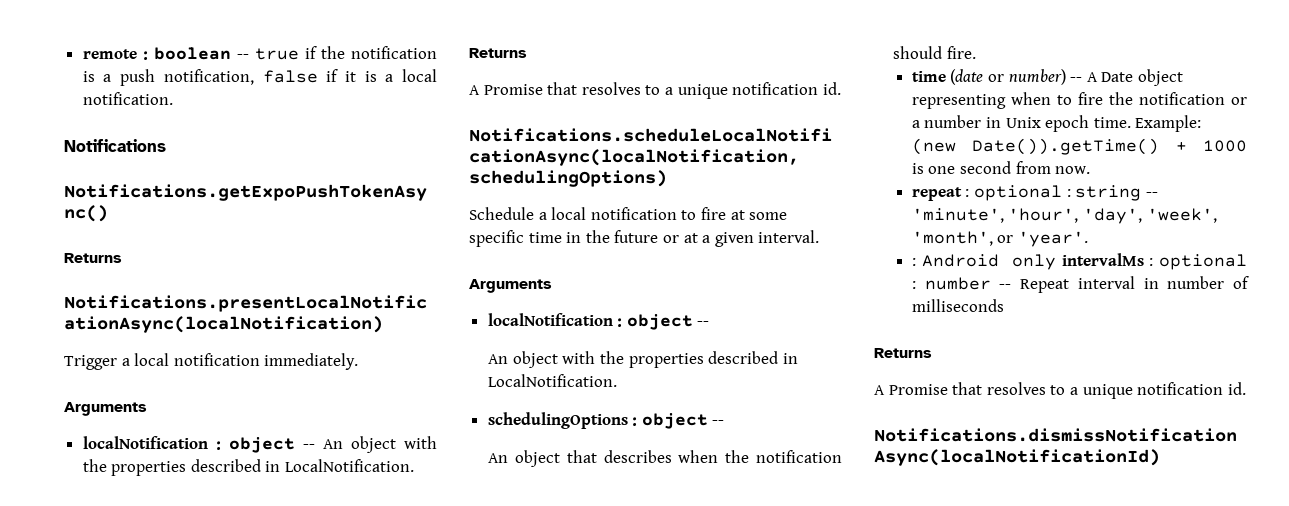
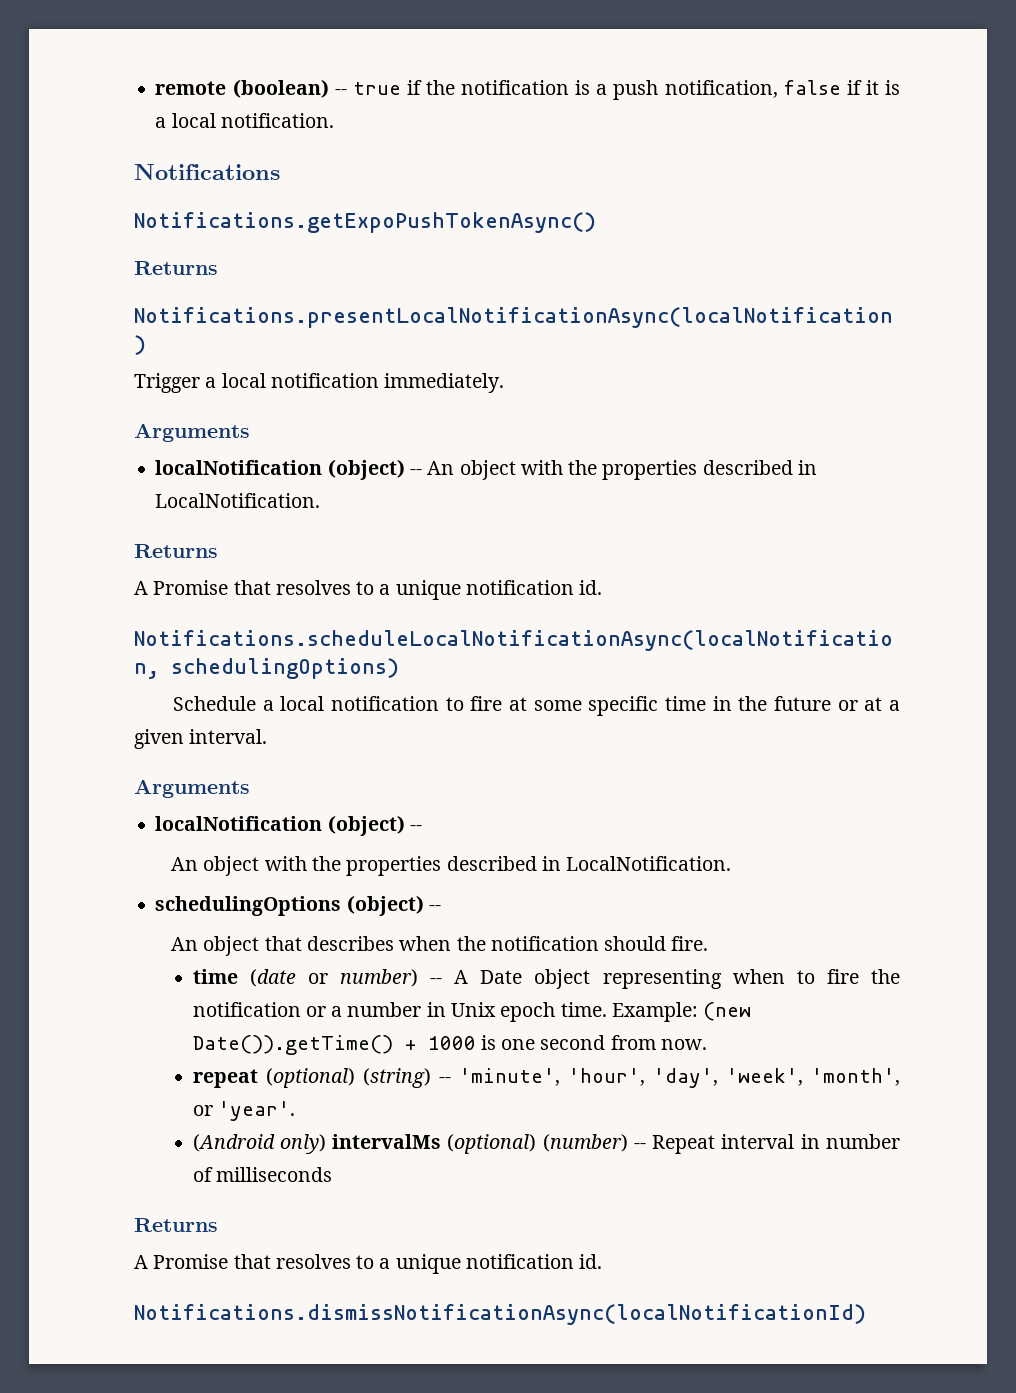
- remote : boolean -- true if the notification is a push notification, false if it is a local notification.
+ remote (boolean) -- true if the notification is a push notification, false if it is a local notification.
- localNotification : object -- An object with the properties described in LocalNotification.
+ localNotification (object) -- An object with the properties described in LocalNotification.
  Schedule a local notification to fire at some specific time in the future or at a given interval.
  Arguments
- localNotification : object --
+ localNotification (object) --
- schedulingOptions : object --
+ schedulingOptions (object) --
- repeat : optional : string -- 'minute', 'hour', 'day', 'week', 'month', or 'year'.
+ repeat (optional) (string) -- 'minute', 'hour', 'day', 'week', 'month', or 'year'.
- : Android only intervalMs : optional : number -- Repeat interval in number of milliseconds
+ (Android only) intervalMs (optional) (number) -- Repeat interval in number of milliseconds

